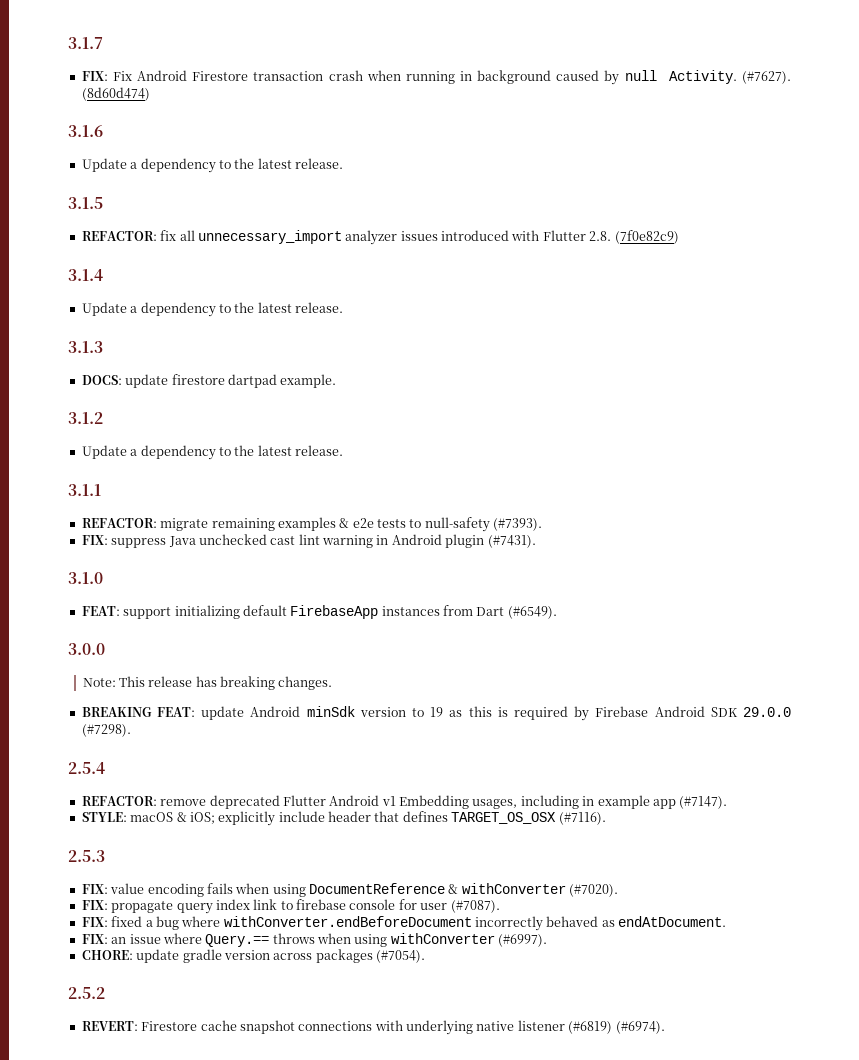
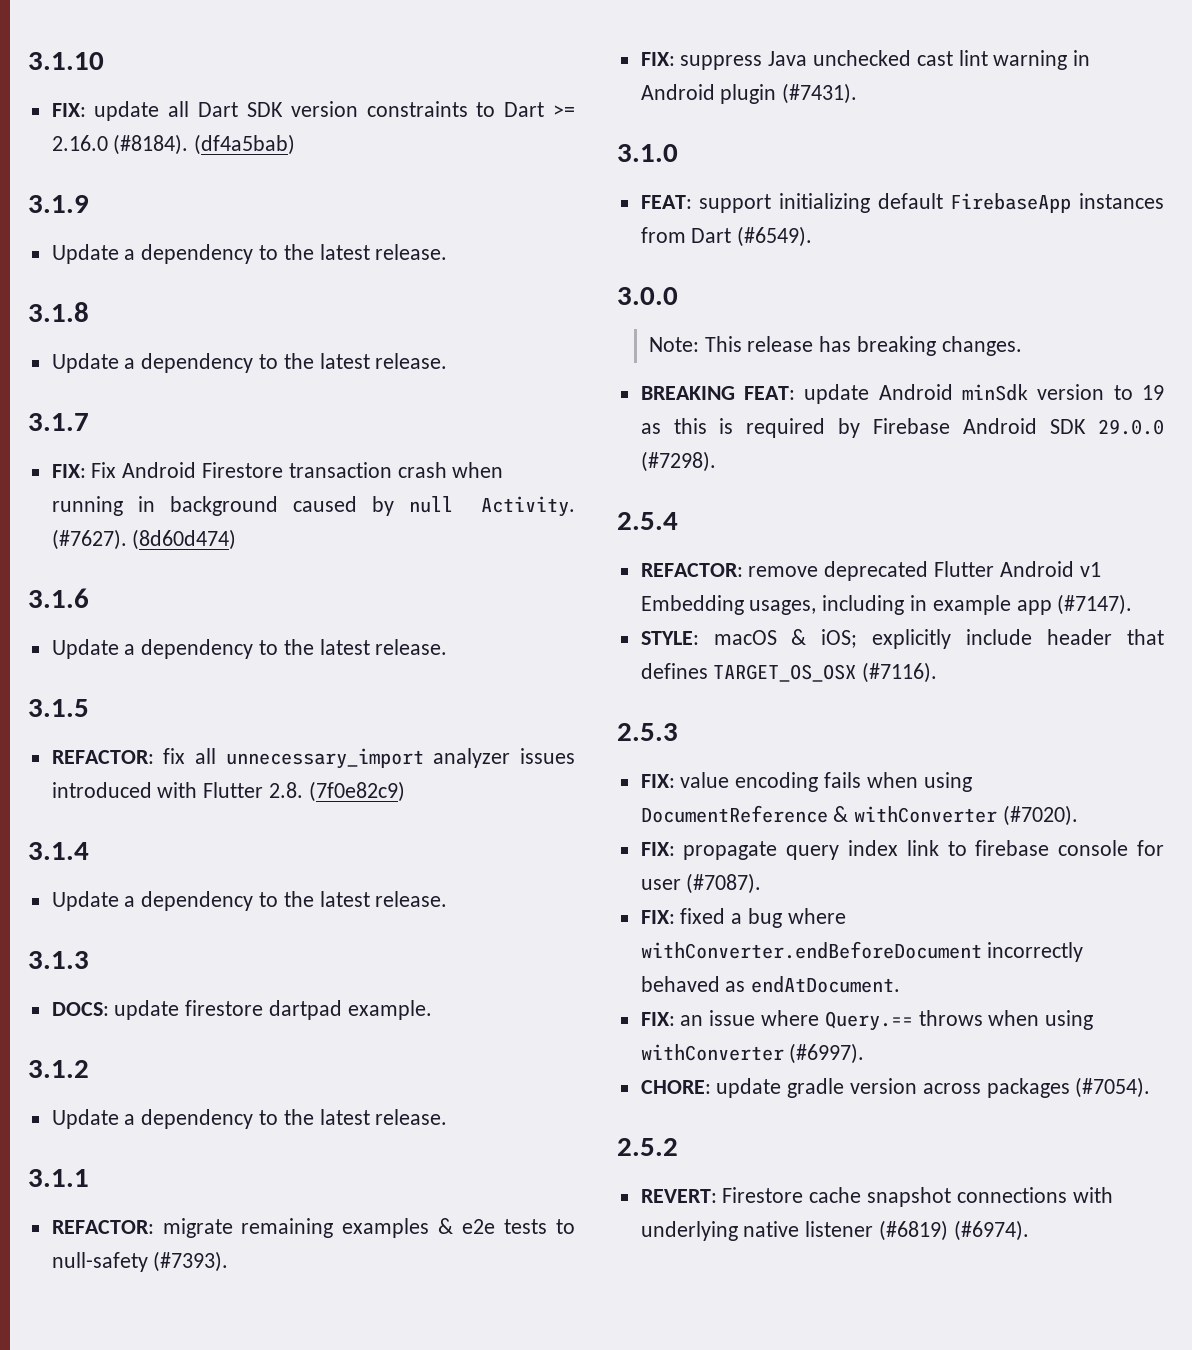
+ 3.1.10
+ FIX: update all Dart SDK version constraints to Dart >= 2.16.0 (#8184). (df4a5bab)
+ 3.1.9
+ Update a dependency to the latest release.
+ 3.1.8
+ Update a dependency to the latest release.

